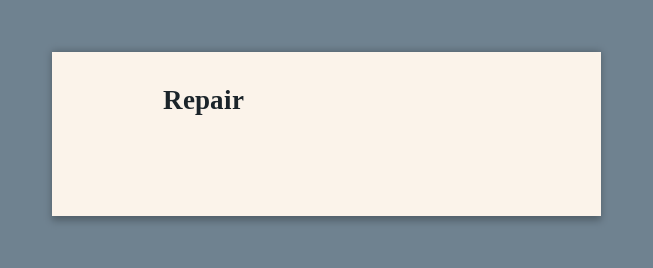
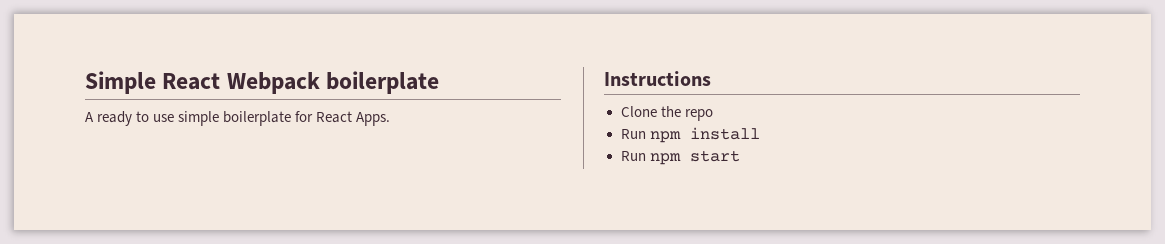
- Repair
+ Simple React Webpack boilerplate
+ A ready to use simple boilerplate for React Apps.
+ Instructions
+ Clone the repo
+ Run npm install
+ Run npm start

